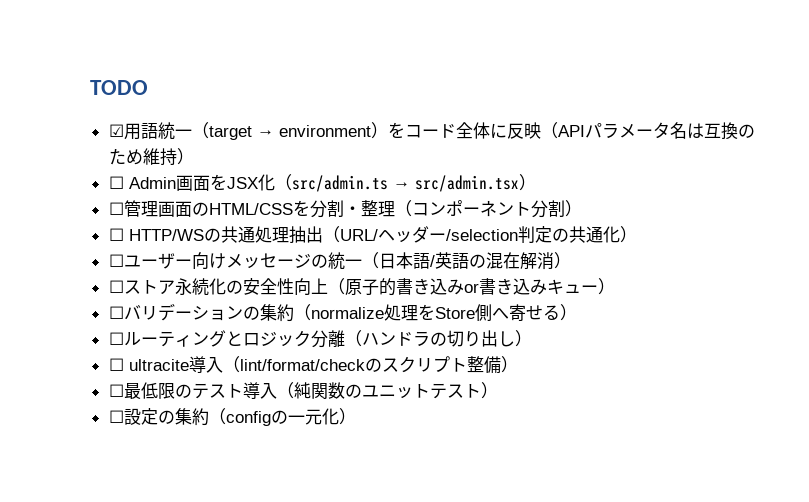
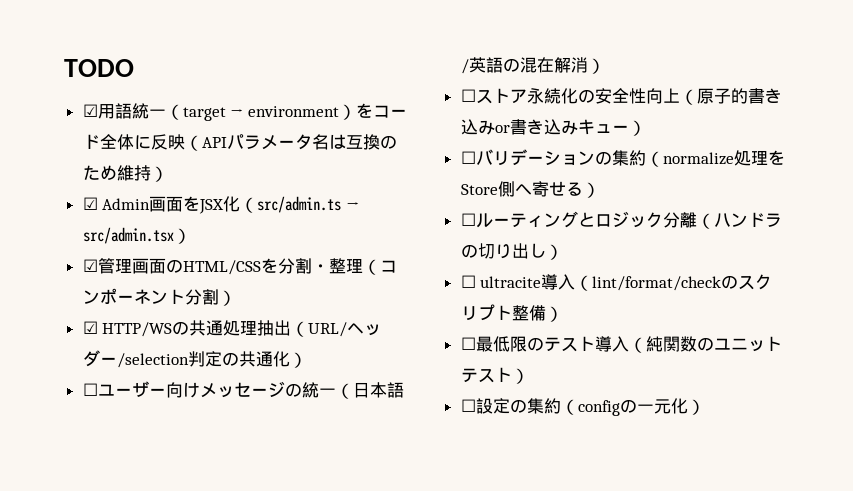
- ☐ Admin画面をJSX化（src/admin.ts → src/admin.tsx）
+ ☑ Admin画面をJSX化（src/admin.ts → src/admin.tsx）
- ☐管理画面のHTML/CSSを分割・整理（コンポーネント分割）
+ ☑管理画面のHTML/CSSを分割・整理（コンポーネント分割）
- ☐ HTTP/WSの共通処理抽出（URL/ヘッダー/selection判定の共通化）
+ ☑ HTTP/WSの共通処理抽出（URL/ヘッダー/selection判定の共通化）

